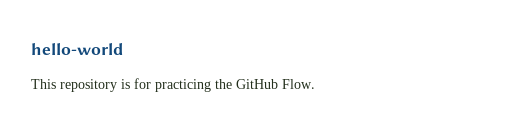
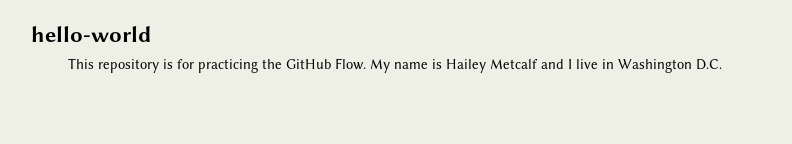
+ My name is Hailey Metcalf and I live in Washington D.C.

